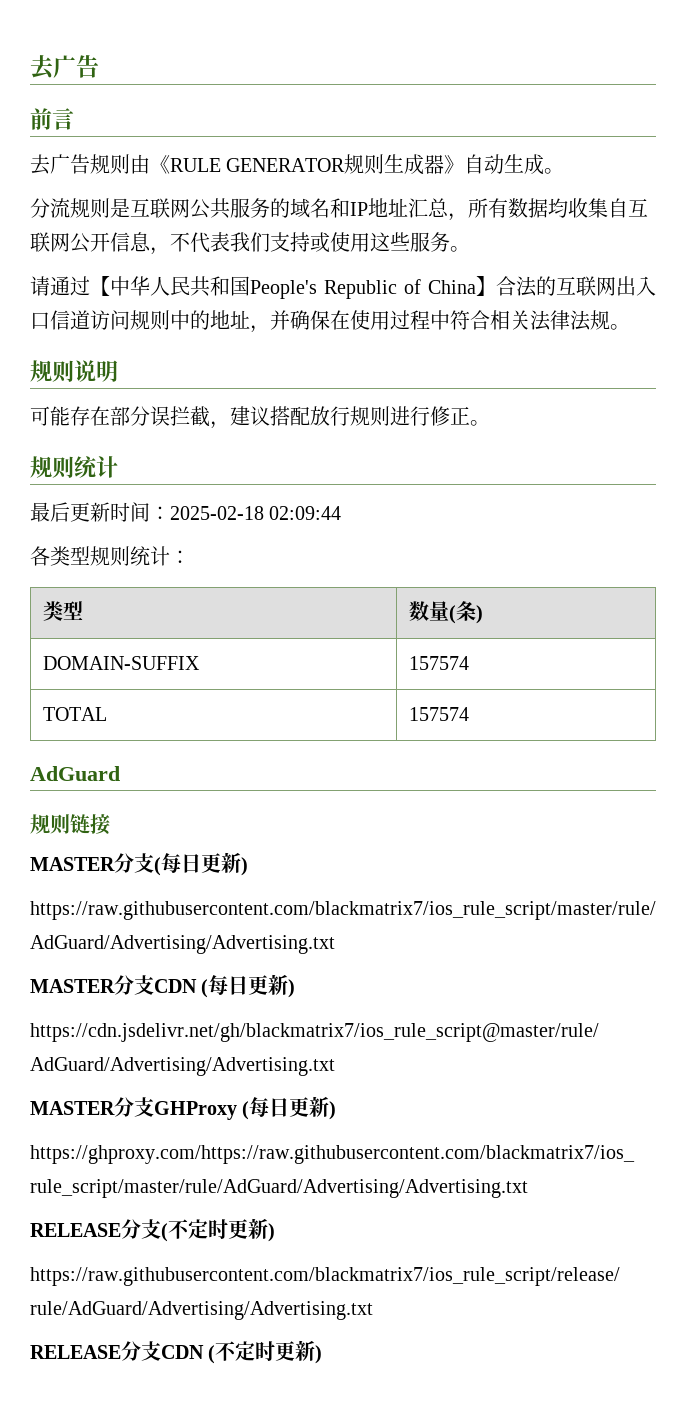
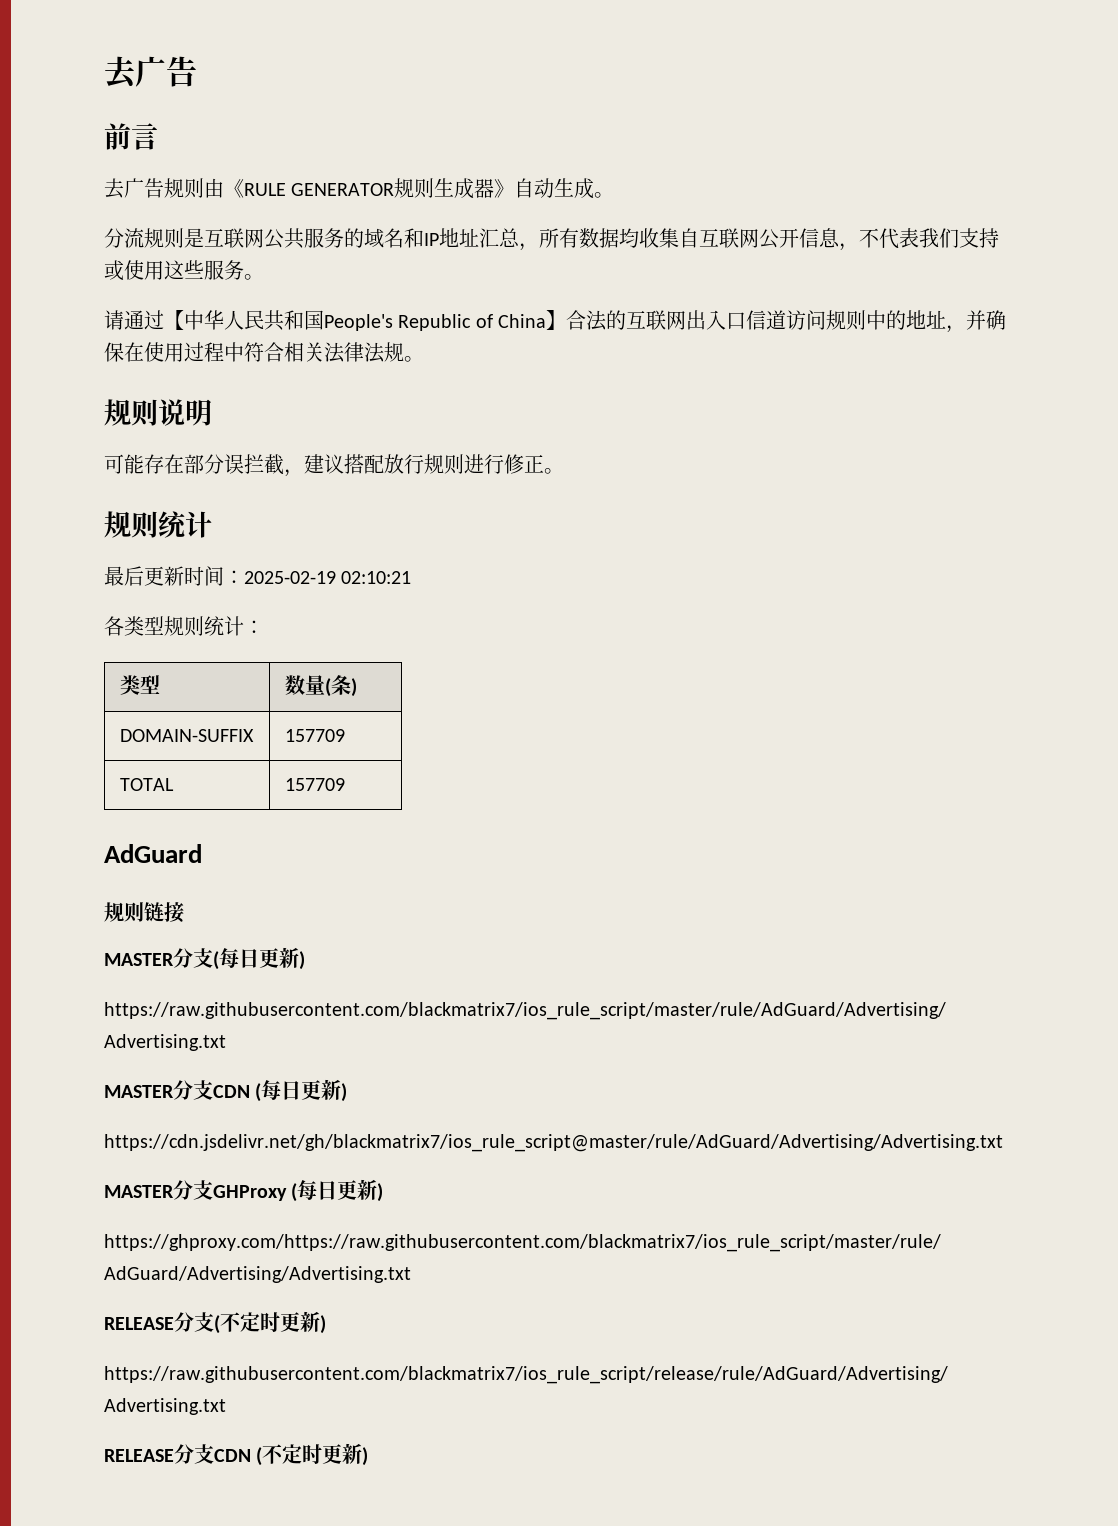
- 最后更新时间：2025-02-18 02:09:44
+ 最后更新时间：2025-02-19 02:10:21
- DOMAIN-SUFFIX | 157574
+ DOMAIN-SUFFIX | 157709
- TOTAL | 157574
+ TOTAL | 157709

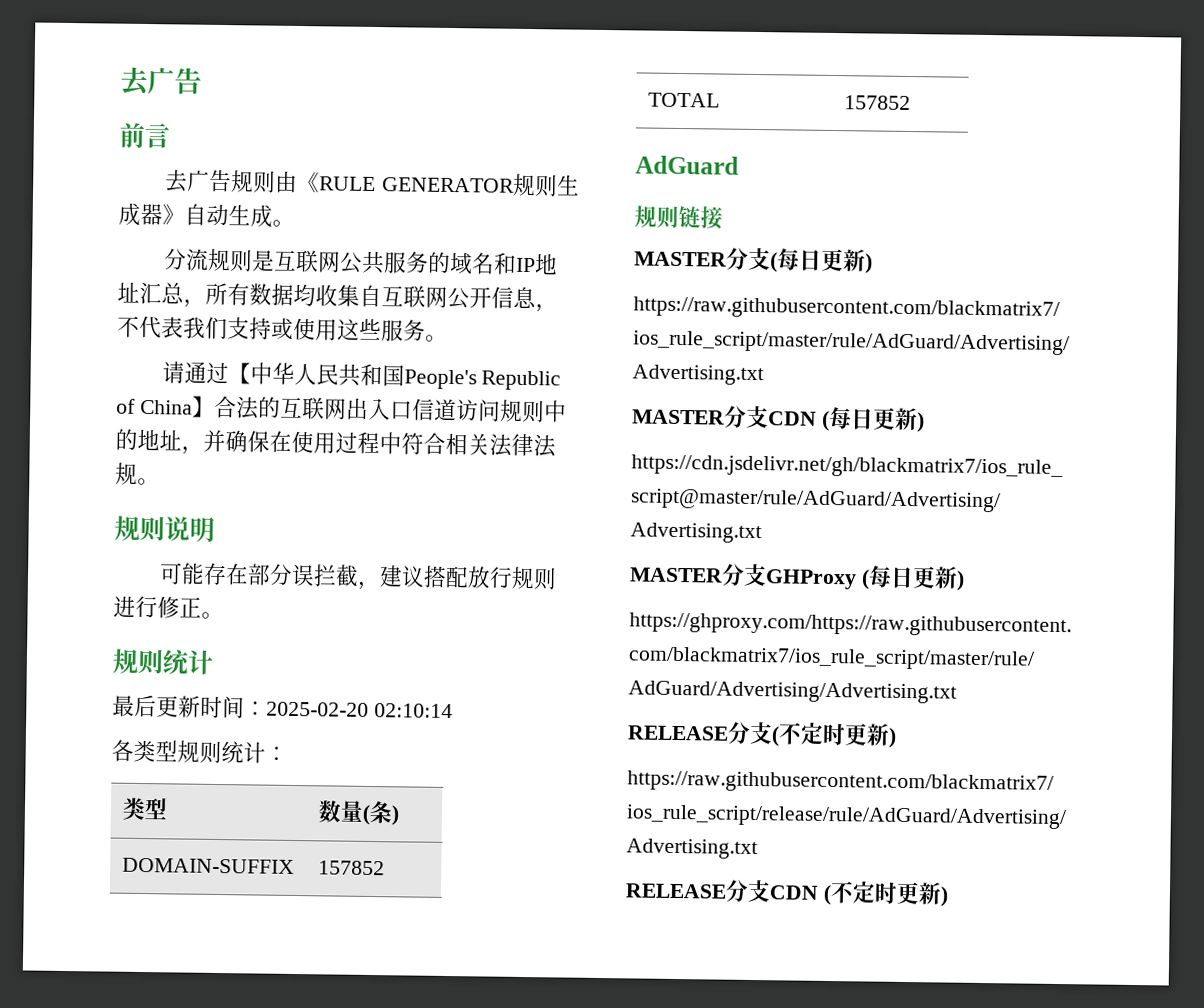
- 最后更新时间：2025-02-19 02:10:21
+ 最后更新时间：2025-02-20 02:10:14
- DOMAIN-SUFFIX | 157709
+ DOMAIN-SUFFIX | 157852
- TOTAL | 157709
+ TOTAL | 157852

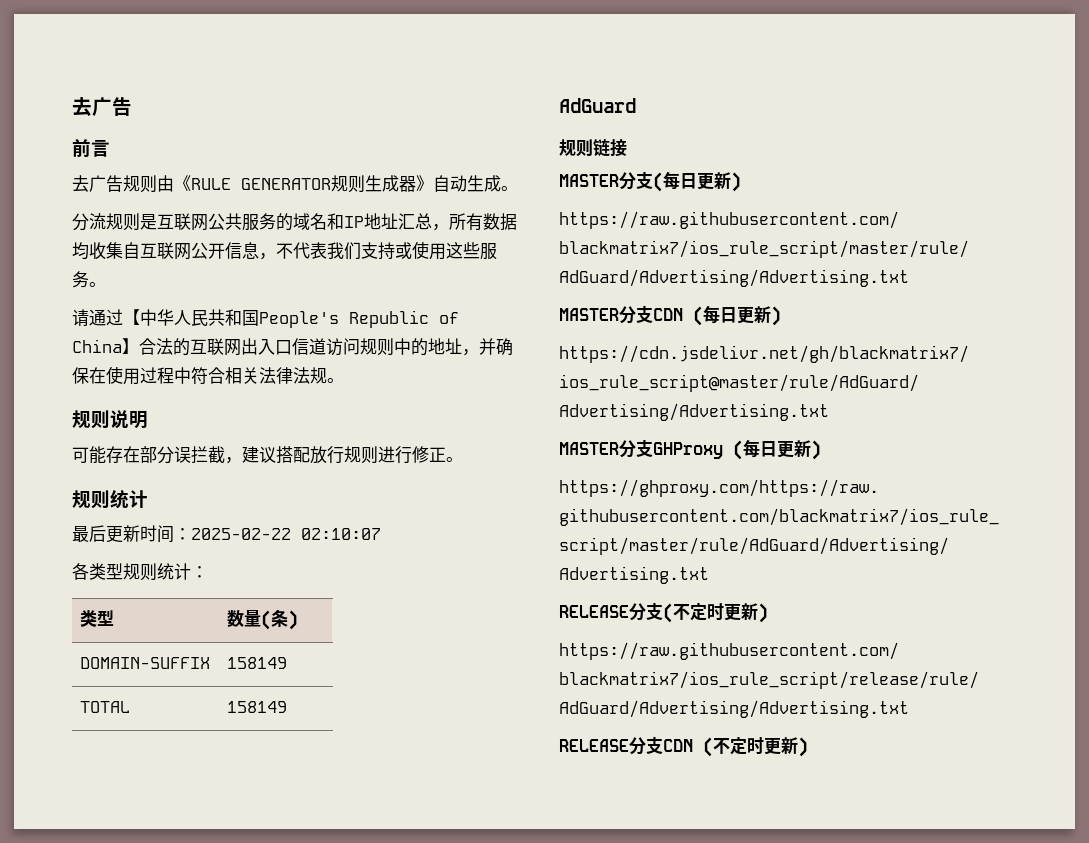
- 最后更新时间：2025-02-20 02:10:14
+ 最后更新时间：2025-02-22 02:10:07
- DOMAIN-SUFFIX | 157852
+ DOMAIN-SUFFIX | 158149
- TOTAL | 157852
+ TOTAL | 158149

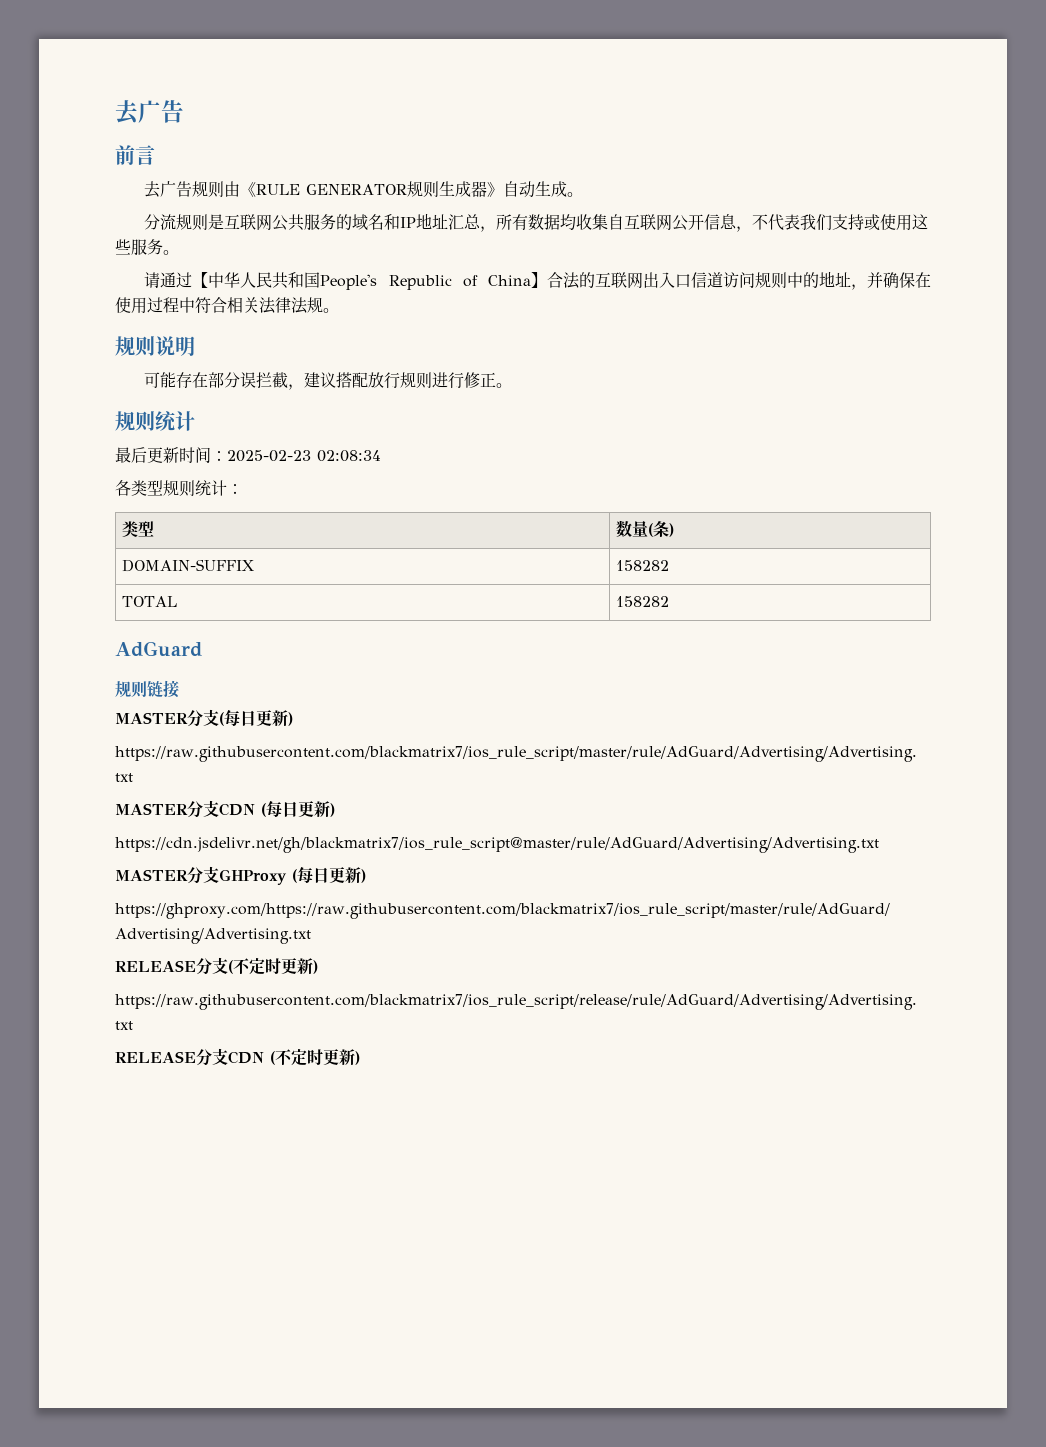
- 最后更新时间：2025-02-22 02:10:07
+ 最后更新时间：2025-02-23 02:08:34
- DOMAIN-SUFFIX | 158149
+ DOMAIN-SUFFIX | 158282
- TOTAL | 158149
+ TOTAL | 158282

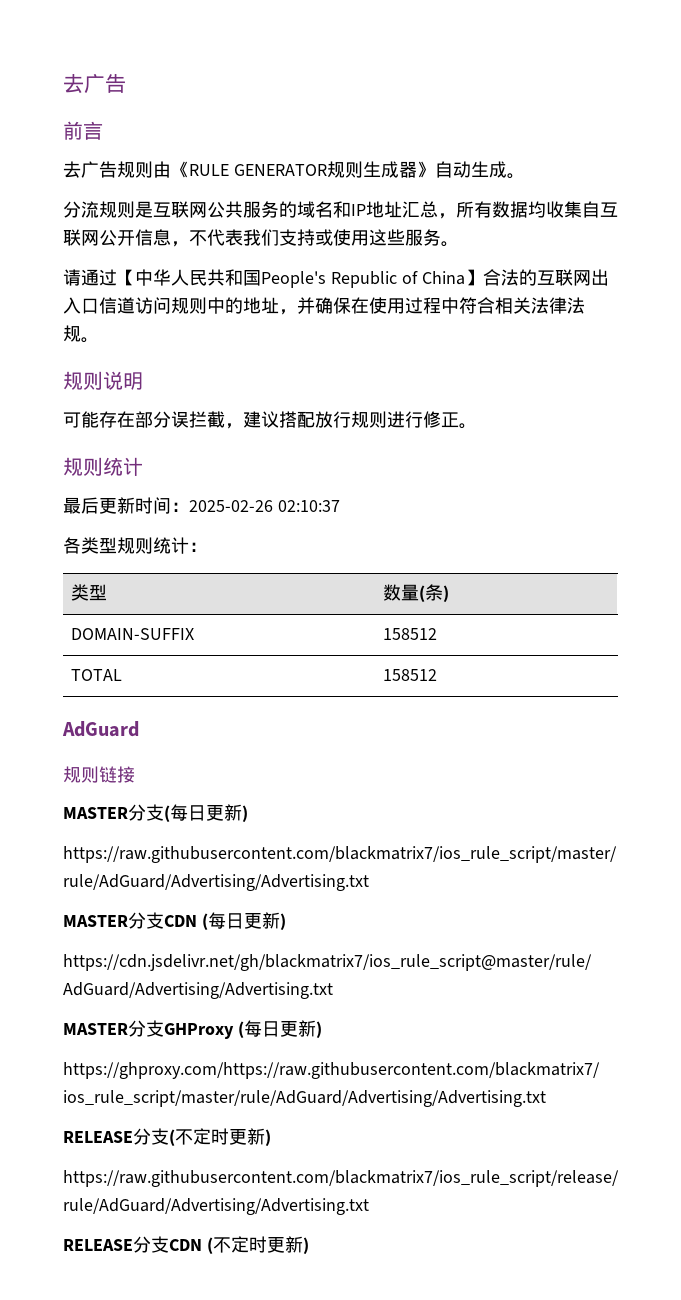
- 最后更新时间：2025-02-23 02:08:34
+ 最后更新时间：2025-02-26 02:10:37
- DOMAIN-SUFFIX | 158282
+ DOMAIN-SUFFIX | 158512
- TOTAL | 158282
+ TOTAL | 158512

